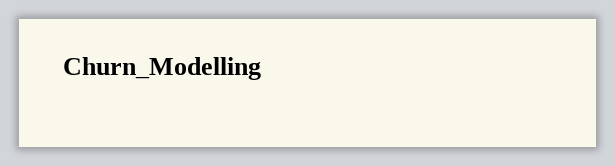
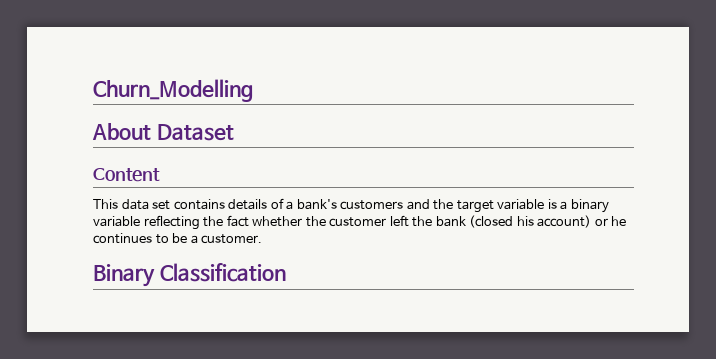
+ About Dataset
+ Content
+ This data set contains details of a bank's customers and the target variable is a binary variable reflecting the fact whether the customer left the bank (closed his account) or he continues to be a customer.
+ Binary Classification

